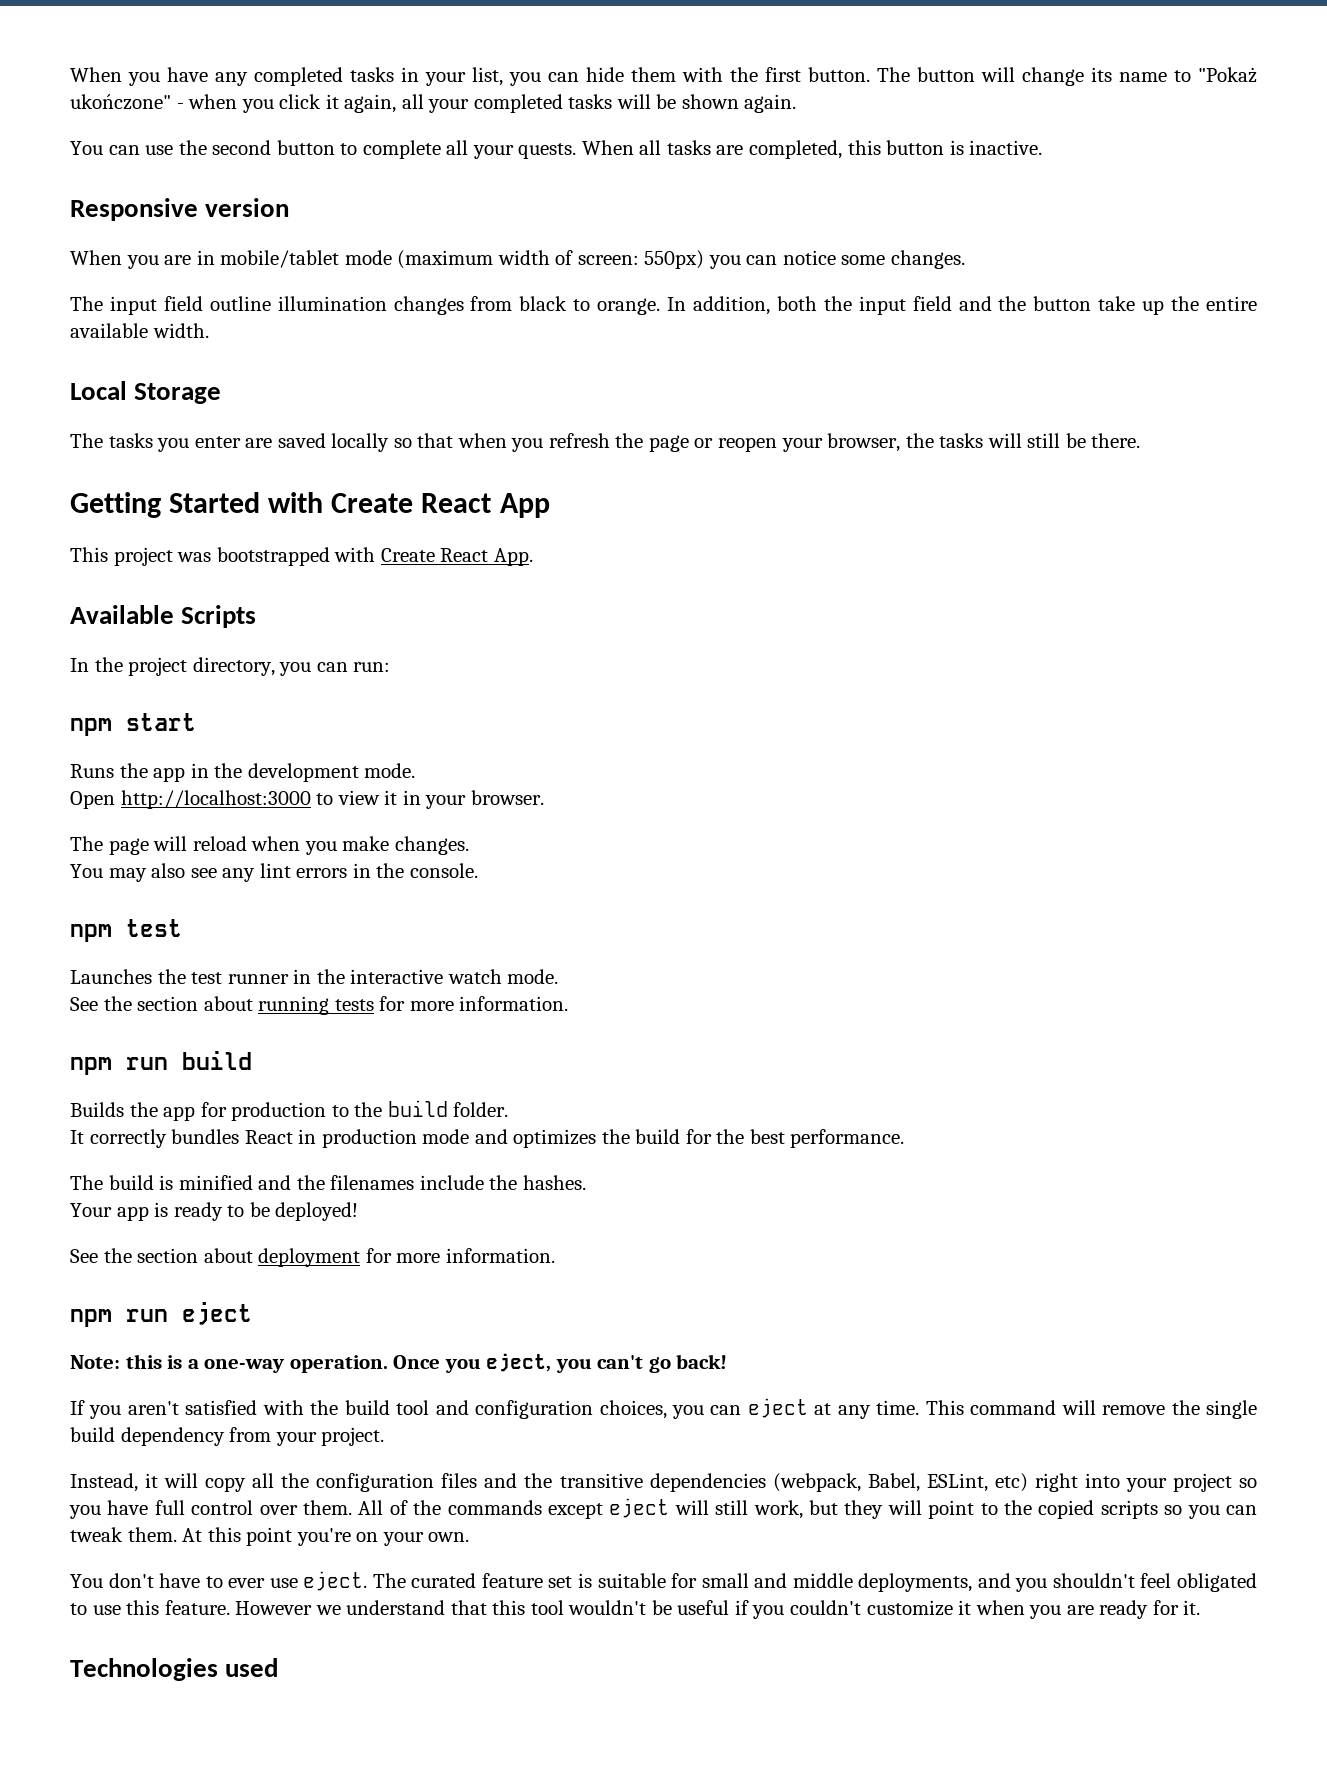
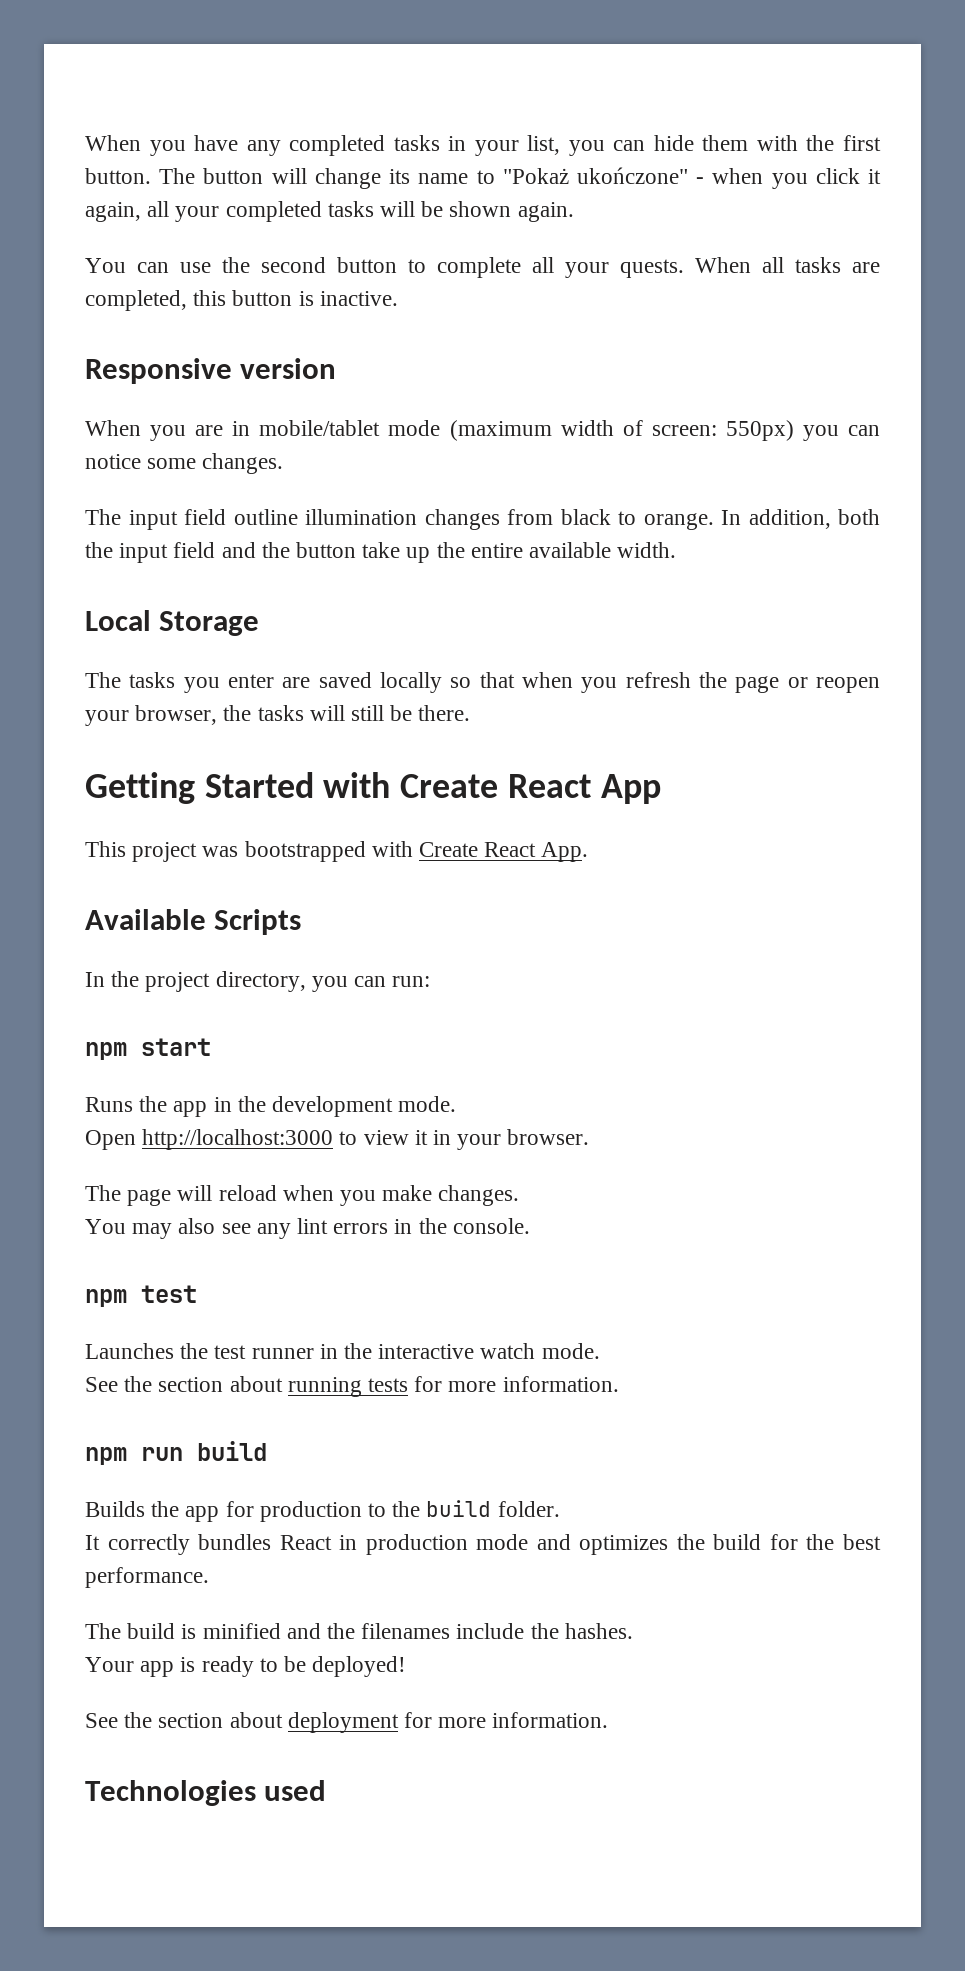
- npm run eject
- Note: this is a one-way operation. Once you eject, you can't go back!
- If you aren't satisfied with the build tool and configuration choices, you can eject at any time. This command will remove the single build dependency from your project.
- Instead, it will copy all the configuration files and the transitive dependencies (webpack, Babel, ESLint, etc) right into your project so you have full control over them. All of the commands except eject will still work, but they will point to the copied scripts so you can tweak them. At this point you're on your own.
- You don't have to ever use eject. The curated feature set is suitable for small and middle deployments, and you shouldn't feel obligated to use this feature. However we understand that this tool wouldn't be useful if you couldn't customize it when you are ready for it.

